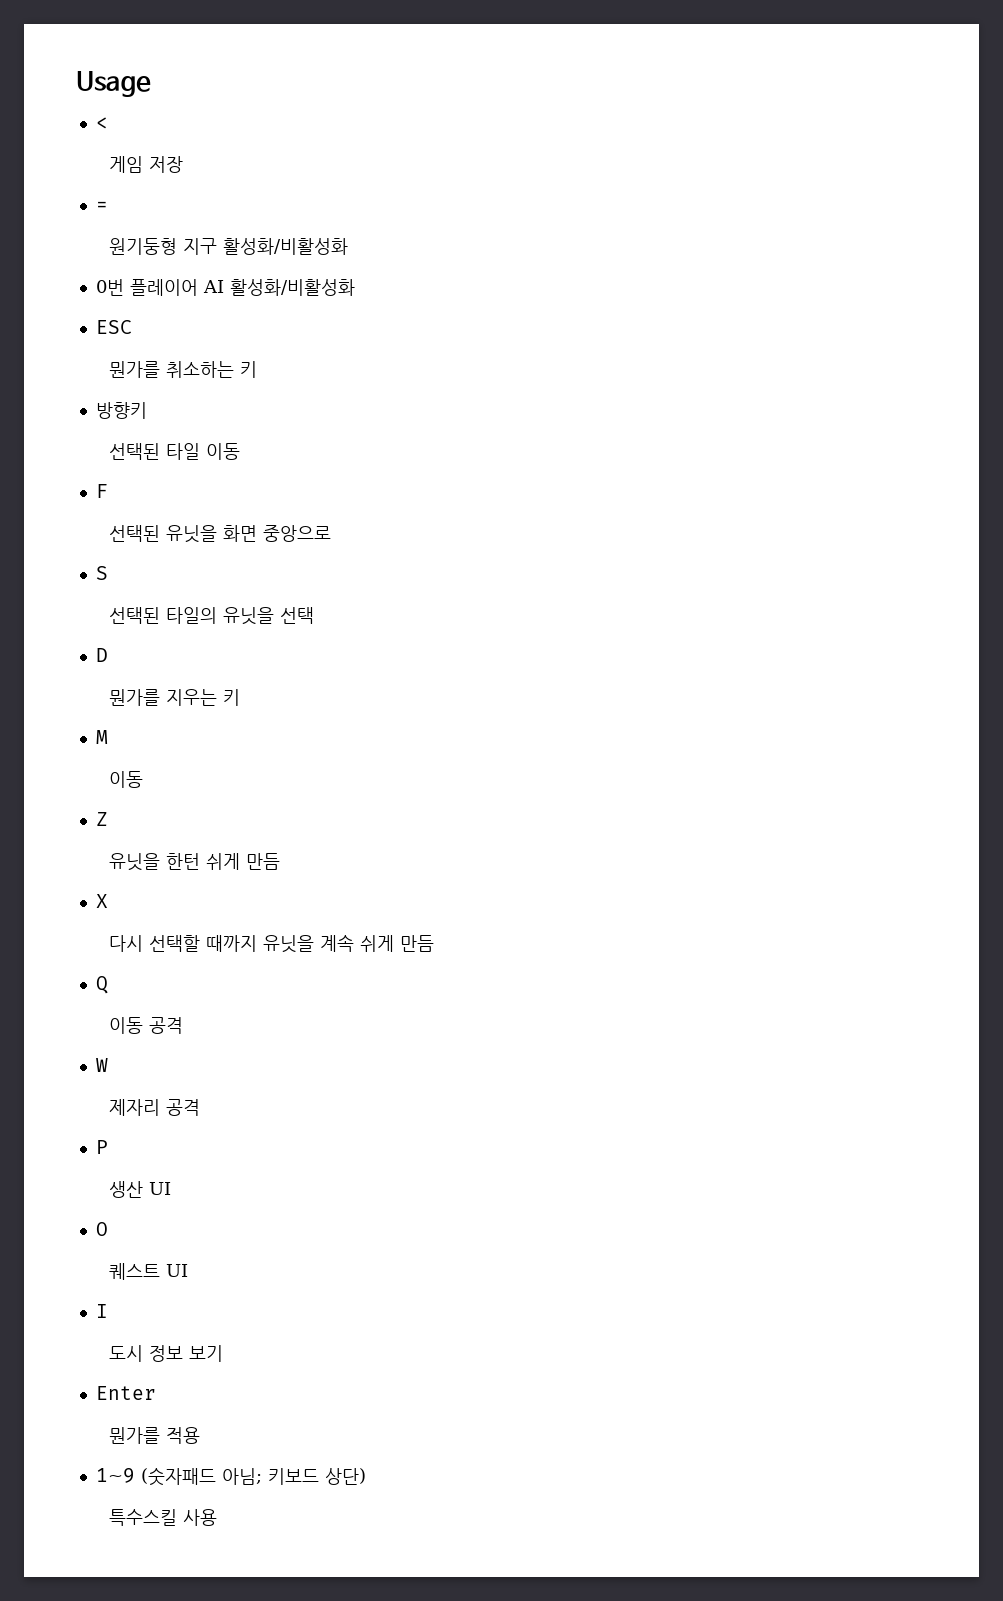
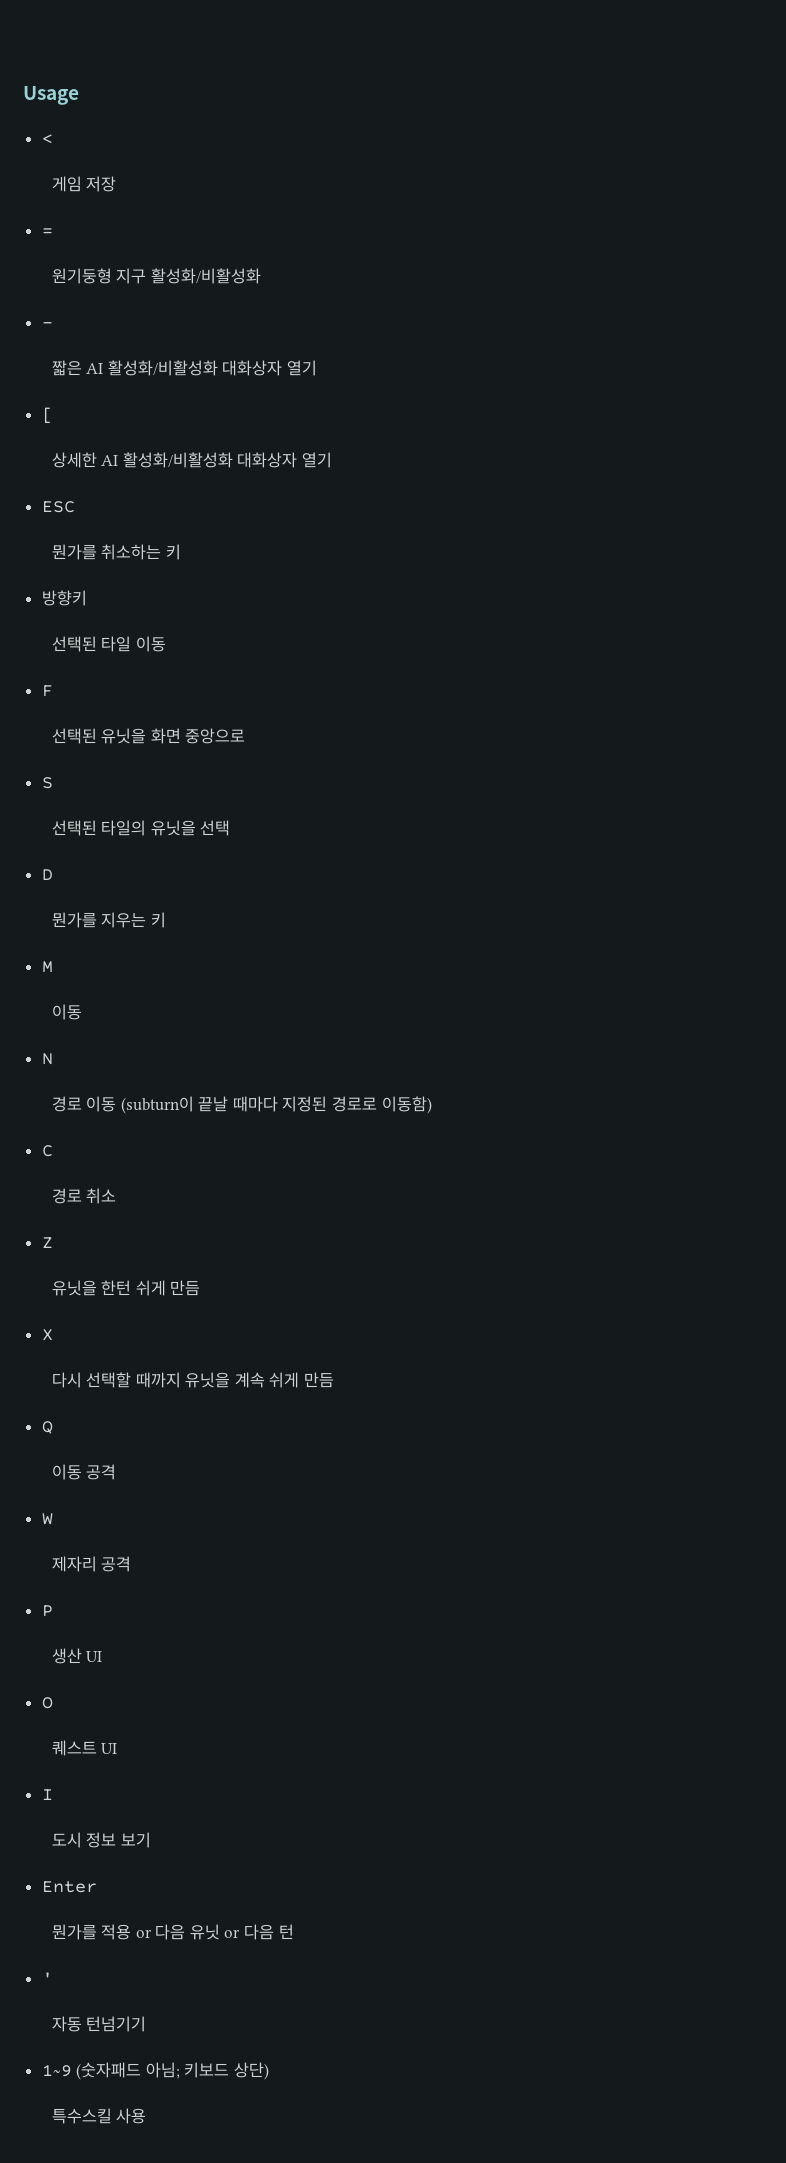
- 0번 플레이어 AI 활성화/비활성화
+ -
+ 짧은 AI 활성화/비활성화 대화상자 열기
+ [
+ 상세한 AI 활성화/비활성화 대화상자 열기
+ N
+ 경로 이동 (subturn이 끝날 때마다 지정된 경로로 이동함)
+ C
+ 경로 취소
- 뭔가를 적용
+ 뭔가를 적용 or 다음 유닛 or 다음 턴
+ '
+ 자동 턴넘기기

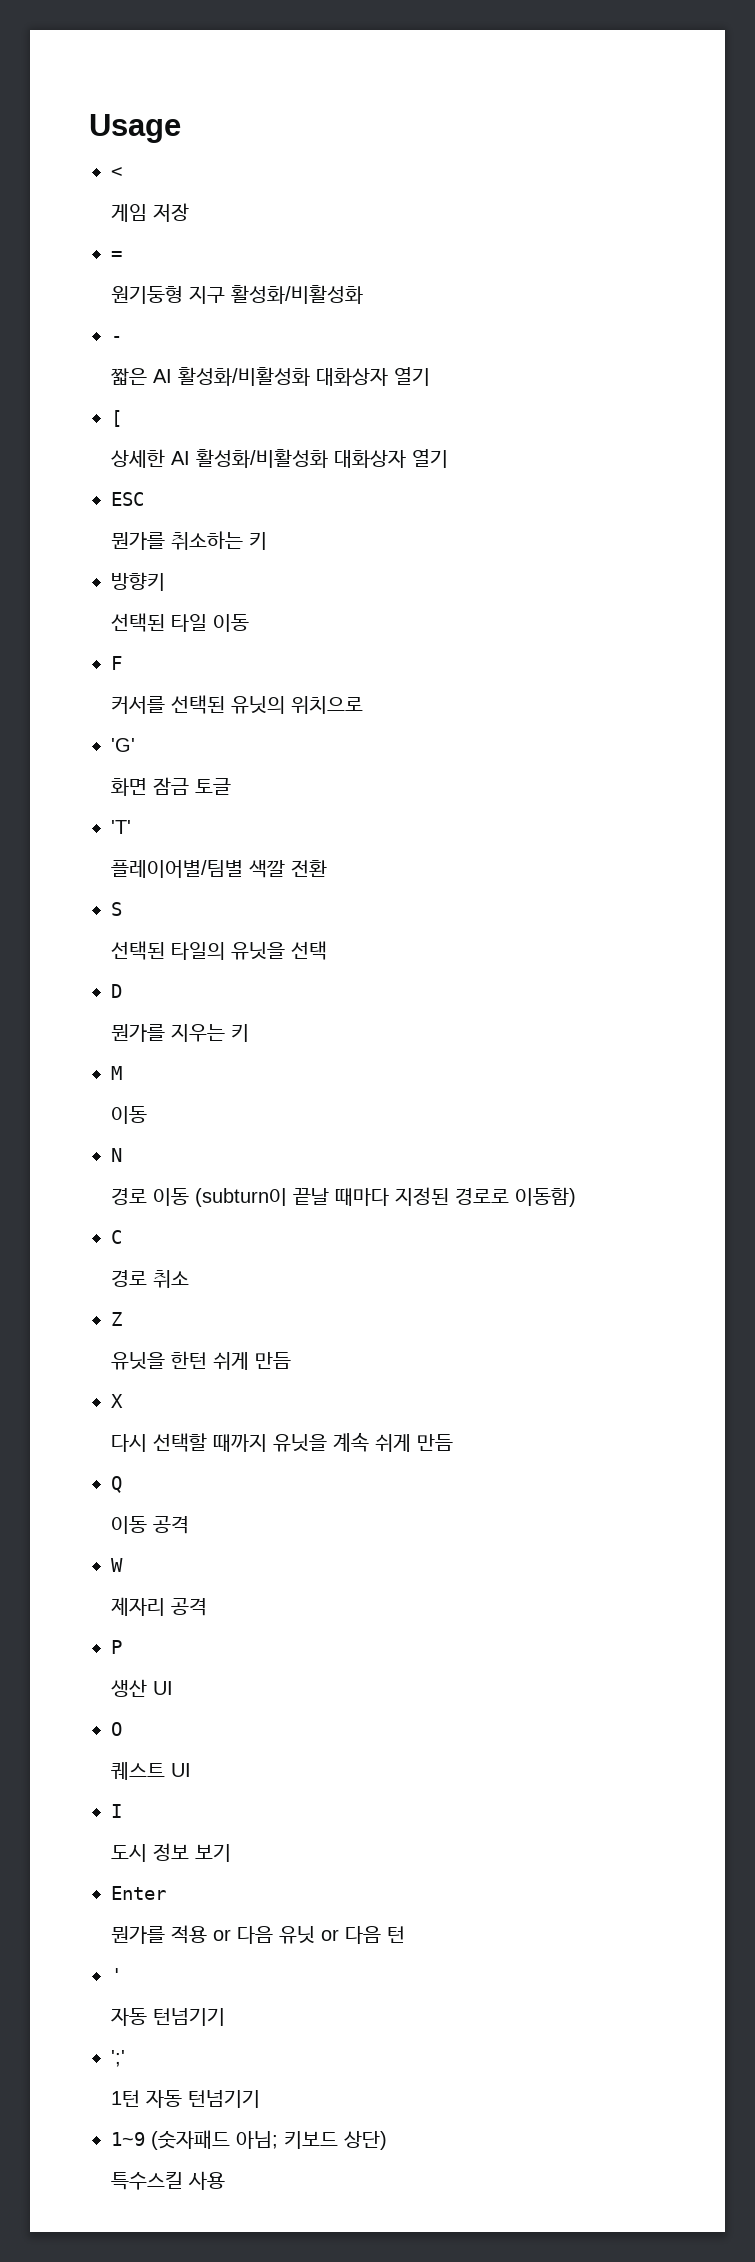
- 선택된 유닛을 화면 중앙으로
+ 커서를 선택된 유닛의 위치으로
+ 'G'
+ 화면 잠금 토글
+ 'T'
+ 플레이어별/팀별 색깔 전환
+ ';'
+ 1턴 자동 턴넘기기

